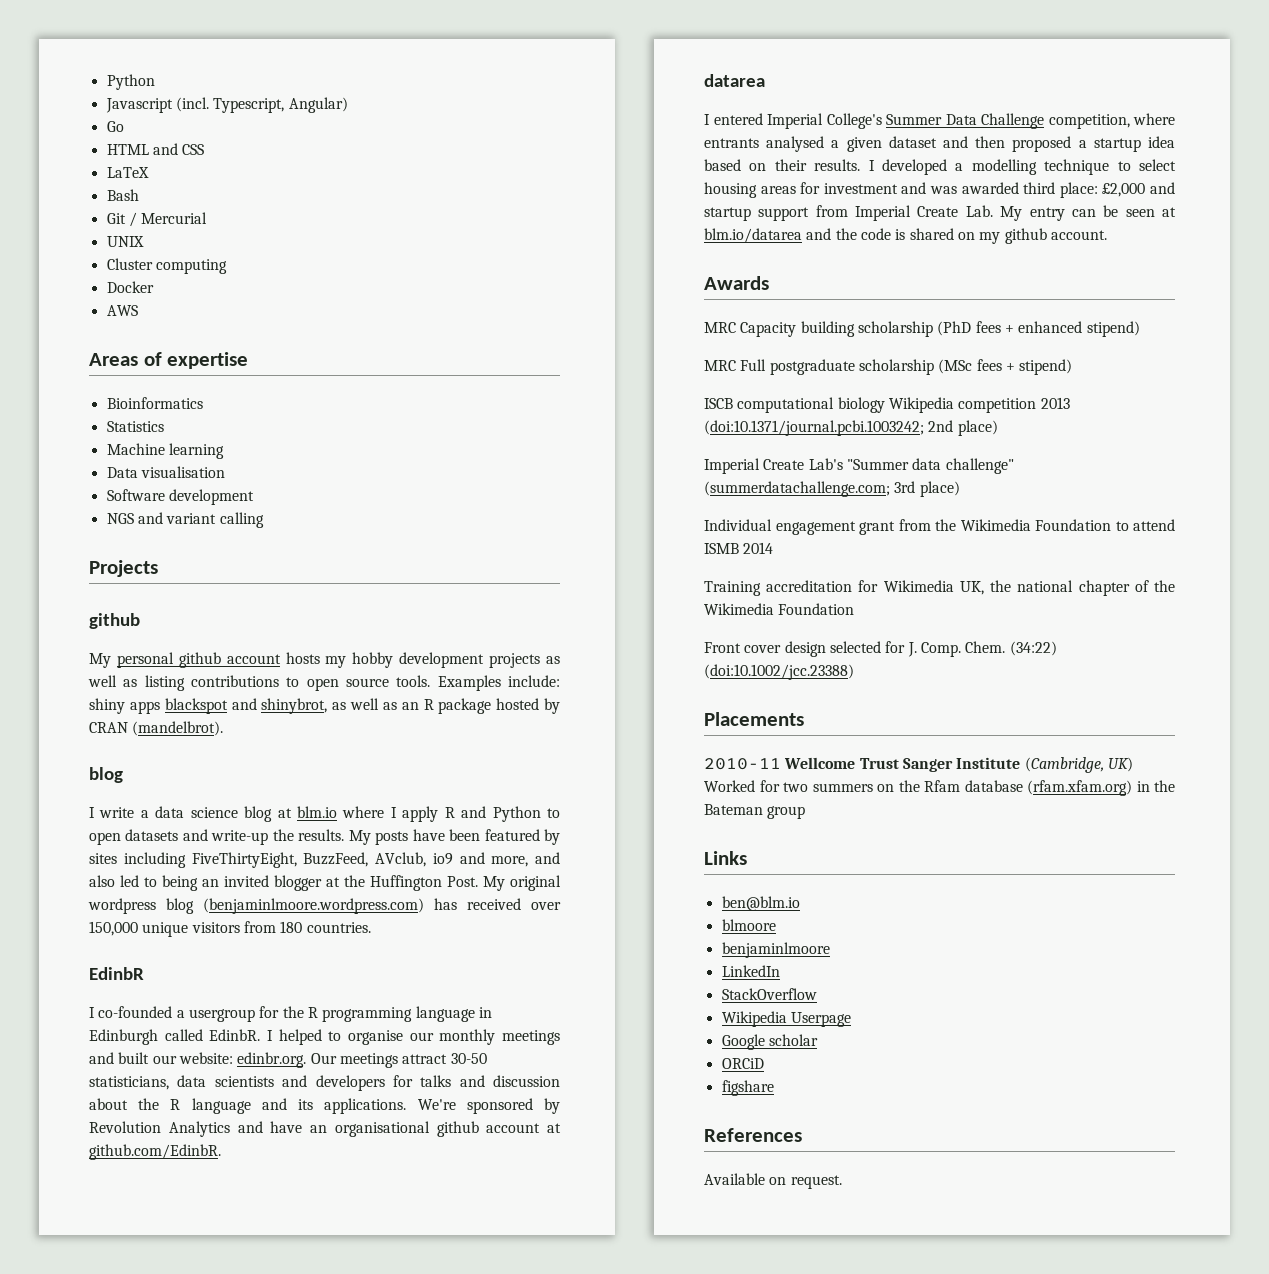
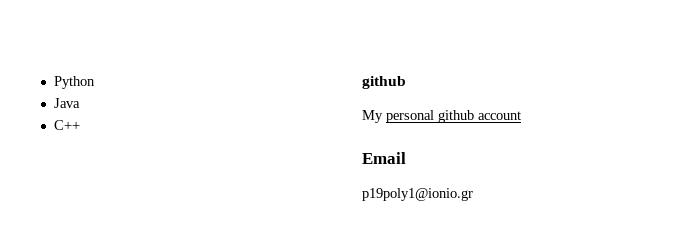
- Javascript (incl. Typescript, Angular)
- Go
- HTML and CSS
- LaTeX
- Bash
- Git / Mercurial
- UNIX
- Cluster computing
- Docker
- AWS
- Areas of expertise
- Bioinformatics
- Statistics
- Machine learning
- Data visualisation
- Software development
- NGS and variant calling
- Projects
+ Java
+ C++
- My personal github account hosts my hobby development projects as well as listing contributions to open source tools. Examples include: shiny apps blackspot and shinybrot, as well as an R package hosted by CRAN (mandelbrot).
- blog
- I write a data science blog at blm.io where I apply R and Python to open datasets and write-up the results. My posts have been featured by sites including FiveThirtyEight, BuzzFeed, AVclub, io9 and more, and also led to being an invited blogger at the Huffington Post. My original wordpress blog (benjaminlmoore.wordpress.com) has received over 150,000 unique visitors from 180 countries.
- EdinbR
- I co-founded a usergroup for the R programming language in Edinburgh called EdinbR. I helped to organise our monthly meetings and built our website: edinbr.org. Our meetings attract 30-50 statisticians, data scientists and developers for talks and discussion about the R language and its applications. We're sponsored by Revolution Analytics and have an organisational github account at github.com/EdinbR.
- datarea
- I entered Imperial College's Summer Data Challenge competition, where entrants analysed a given dataset and then proposed a startup idea based on their results. I developed a modelling technique to select housing areas for investment and was awarded third place: £2,000 and startup support from Imperial Create Lab. My entry can be seen at blm.io/datarea and the code is shared on my github account.
- Awards
- MRC Capacity building scholarship (PhD fees + enhanced stipend)
- MRC Full postgraduate scholarship (MSc fees + stipend)
- ISCB computational biology Wikipedia competition 2013 (doi:10.1371/journal.pcbi.1003242; 2nd place)
- Imperial Create Lab's "Summer data challenge" (summerdatachallenge.com; 3rd place)
- Individual engagement grant from the Wikimedia Foundation to attend ISMB 2014
- Training accreditation for Wikimedia UK, the national chapter of the Wikimedia Foundation
- Front cover design selected for J. Comp. Chem. (34:22) (doi:10.1002/jcc.23388)
- Placements
- 2010-11 Wellcome Trust Sanger Institute (Cambridge, UK) Worked for two summers on the Rfam database (rfam.xfam.org) in the Bateman group
- Links
- ben@blm.io
- blmoore
- benjaminlmoore
- LinkedIn
- StackOverflow
- Wikipedia Userpage
- Google scholar
- ORCiD
- figshare
- References
- Available on request.
+ My personal github account
+ Email
+ p19poly1@ionio.gr

